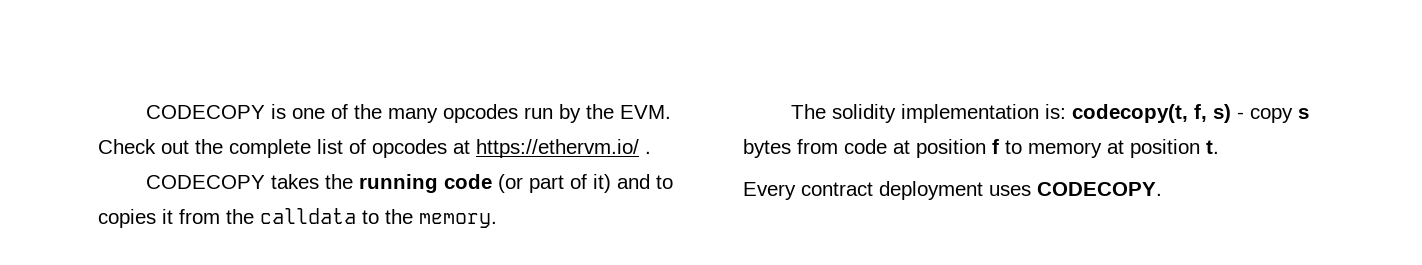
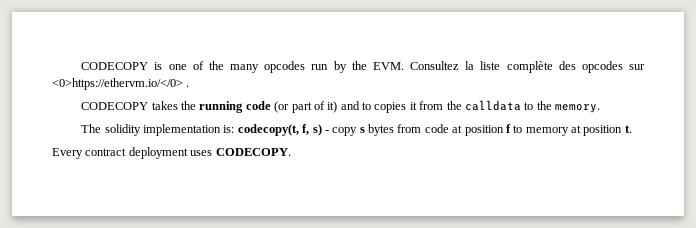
- CODECOPY is one of the many opcodes run by the EVM. Check out the complete list of opcodes at https://ethervm.io/ .
+ CODECOPY is one of the many opcodes run by the EVM. Consultez la liste complète des opcodes sur <0>https://ethervm.io/</0> .

